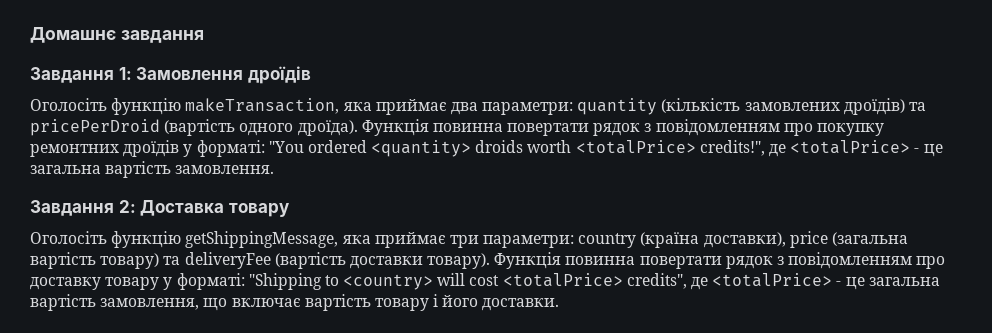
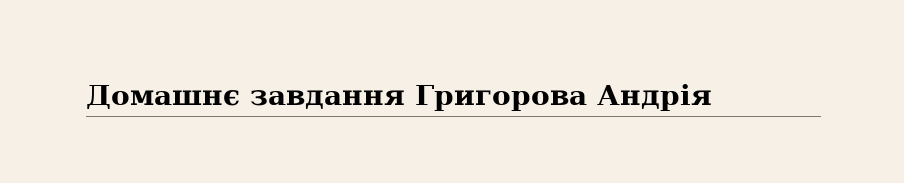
- Домашнє завдання
- Завдання 1: Замовлення дроїдів
- Оголосіть функцію makeTransaction, яка приймає два параметри: quantity (кількість замовлених дроїдів) та pricePerDroid (вартість одного дроїда). Функція повинна повертати рядок з повідомленням про покупку ремонтних дроїдів у форматі: "You ordered <quantity> droids worth <totalPrice> credits!", де <totalPrice> - це загальна вартість замовлення.
- Завдання 2: Доставка товару
- Оголосіть функцію getShippingMessage, яка приймає три параметри: country (країна доставки), price (загальна вартість товару) та deliveryFee (вартість доставки товару). Функція повинна повертати рядок з повідомленням про доставку товару у форматі: "Shipping to <country> will cost <totalPrice> credits", де <totalPrice> - це загальна вартість замовлення, що включає вартість товару і його доставки.
+ Домашнє завдання Григорова Андрія

